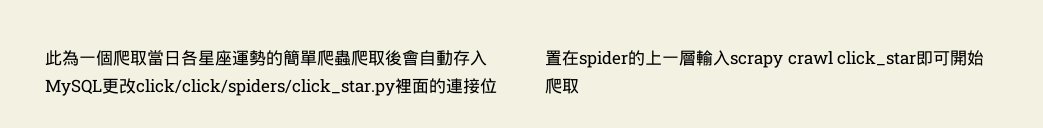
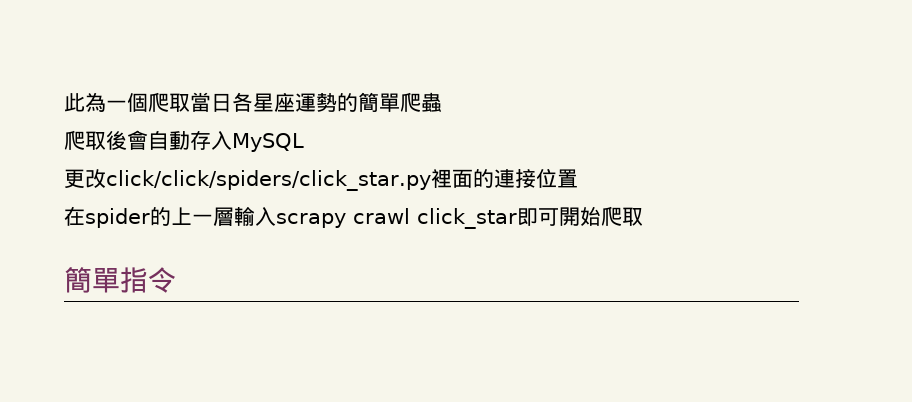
- 此為一個爬取當日各星座運勢的簡單爬蟲爬取後會自動存入MySQL更改click/click/spiders/click_star.py裡面的連接位置在spider的上一層輸入scrapy crawl click_star即可開始爬取
+ 此為一個爬取當日各星座運勢的簡單爬蟲
+ 爬取後會自動存入MySQL
+ 更改click/click/spiders/click_star.py裡面的連接位置
+ 在spider的上一層輸入scrapy crawl click_star即可開始爬取
+ 簡單指令

